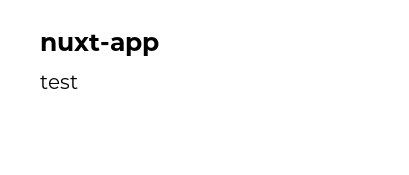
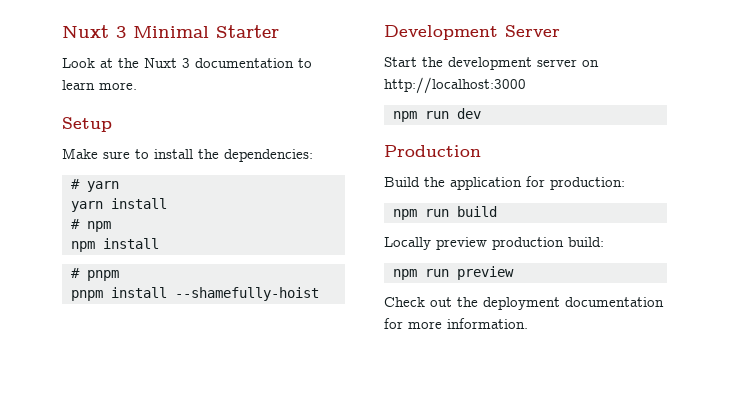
- nuxt-app
- test
+ Nuxt 3 Minimal Starter
+ Look at the Nuxt 3 documentation to learn more.
+ Setup
+ Make sure to install the dependencies:
+ # yarn
+ yarn install
+ # npm
+ npm install
+ # pnpm
+ pnpm install --shamefully-hoist
+ Development Server
+ Start the development server on http://localhost:3000
+ npm run dev
+ Production
+ Build the application for production:
+ npm run build
+ Locally preview production build:
+ npm run preview
+ Check out the deployment documentation for more information.

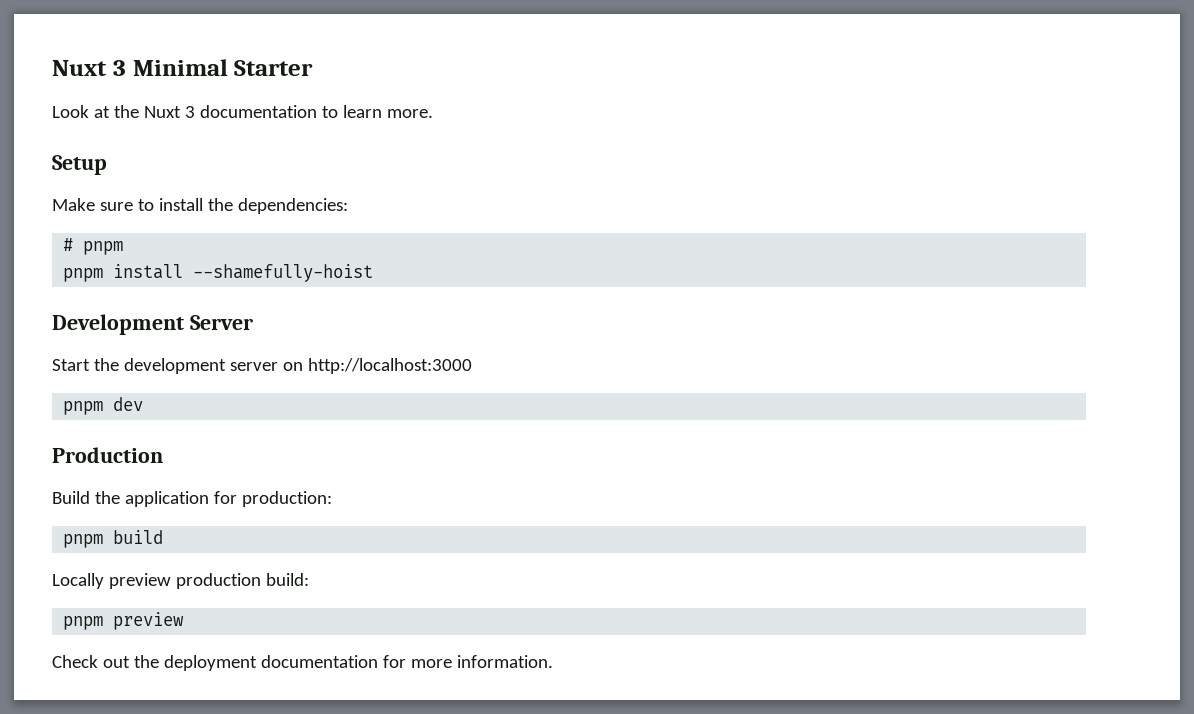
- # yarn
- yarn install
- # npm
- npm install
- npm run dev
+ pnpm dev
- npm run build
+ pnpm build
- npm run preview
+ pnpm preview

